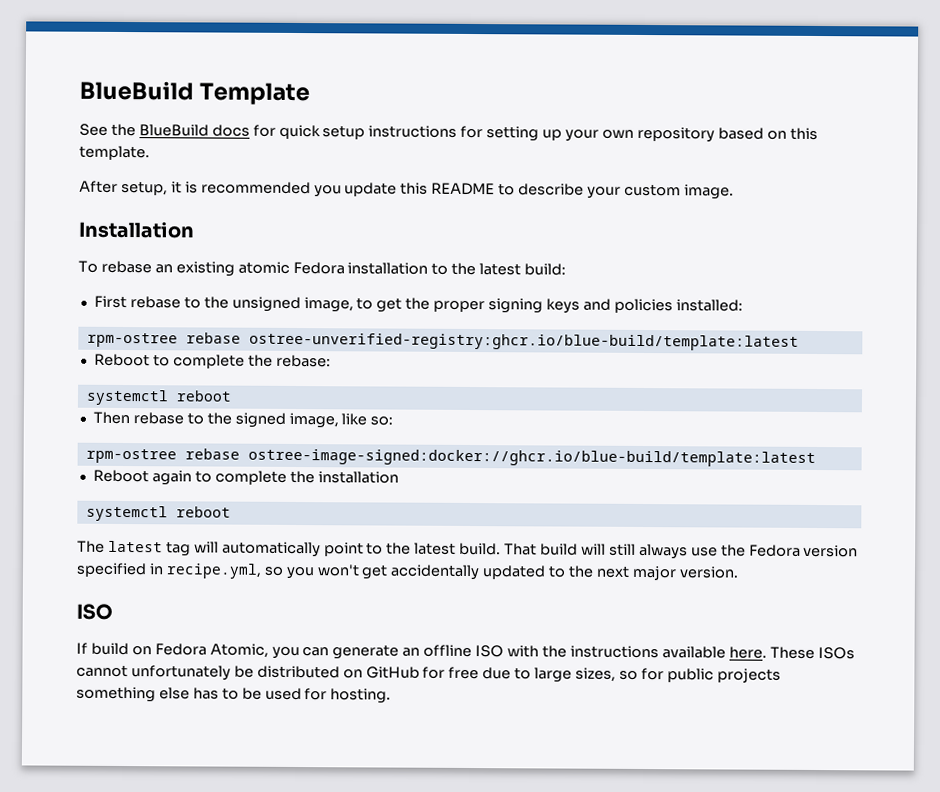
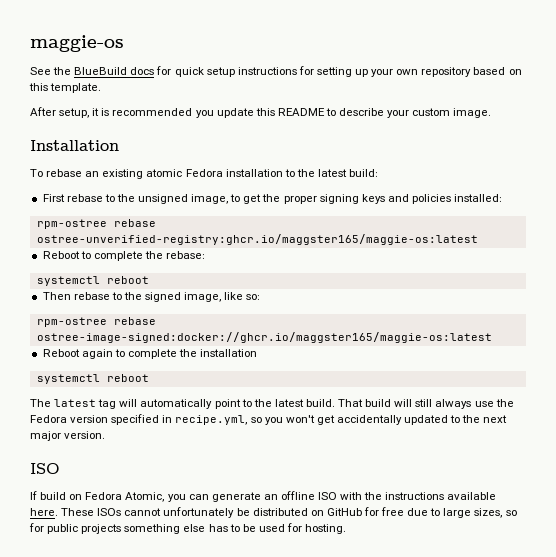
- BlueBuild Template
+ maggie-os
- rpm-ostree rebase ostree-unverified-registry:ghcr.io/blue-build/template:latest
+ rpm-ostree rebase ostree-unverified-registry:ghcr.io/maggster165/maggie-os:latest
- rpm-ostree rebase ostree-image-signed:docker://ghcr.io/blue-build/template:latest
+ rpm-ostree rebase ostree-image-signed:docker://ghcr.io/maggster165/maggie-os:latest

